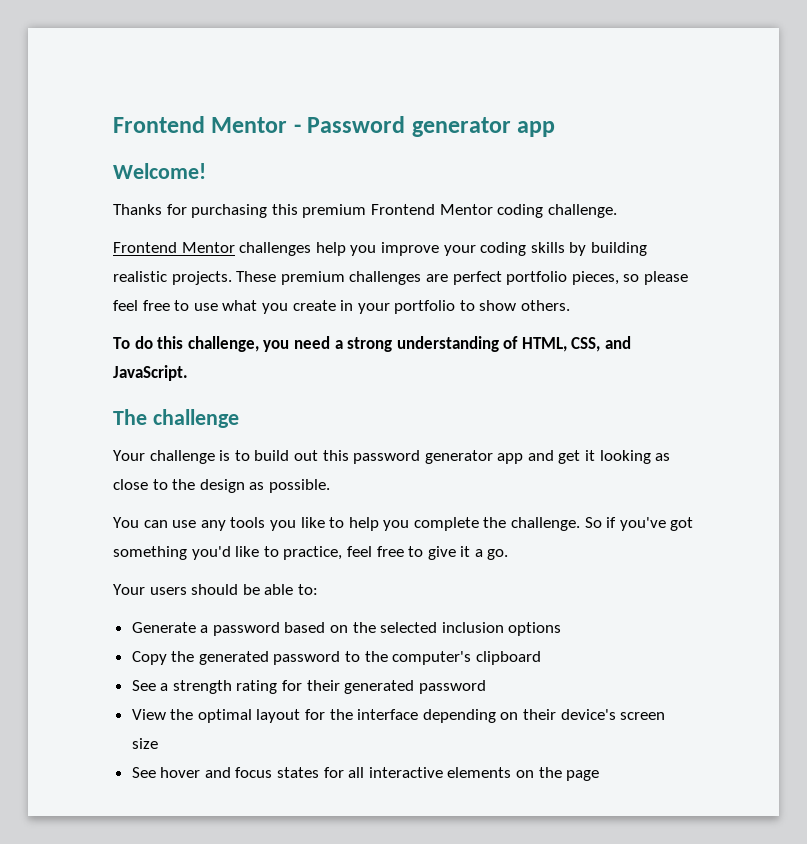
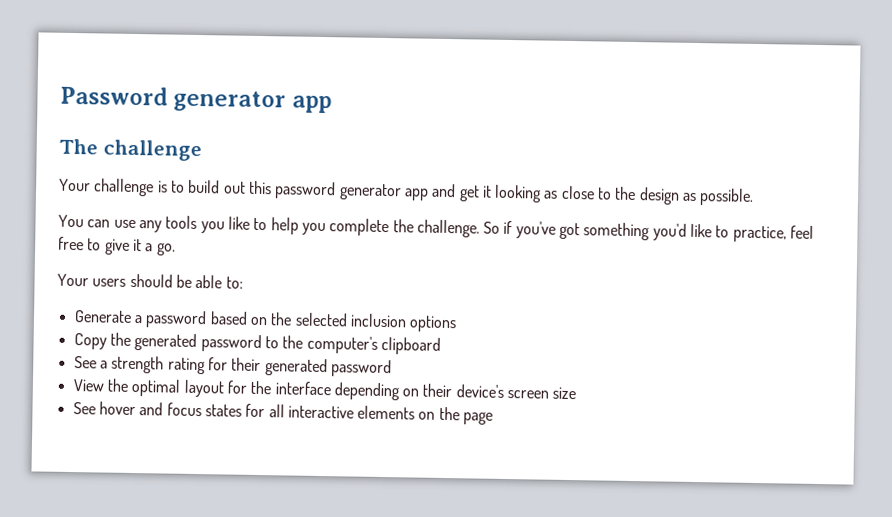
- Frontend Mentor - Password generator app
+ Password generator app
- Welcome!
- Thanks for purchasing this premium Frontend Mentor coding challenge.
- Frontend Mentor challenges help you improve your coding skills by building realistic projects. These premium challenges are perfect portfolio pieces, so please feel free to use what you create in your portfolio to show others.
- To do this challenge, you need a strong understanding of HTML, CSS, and JavaScript.

